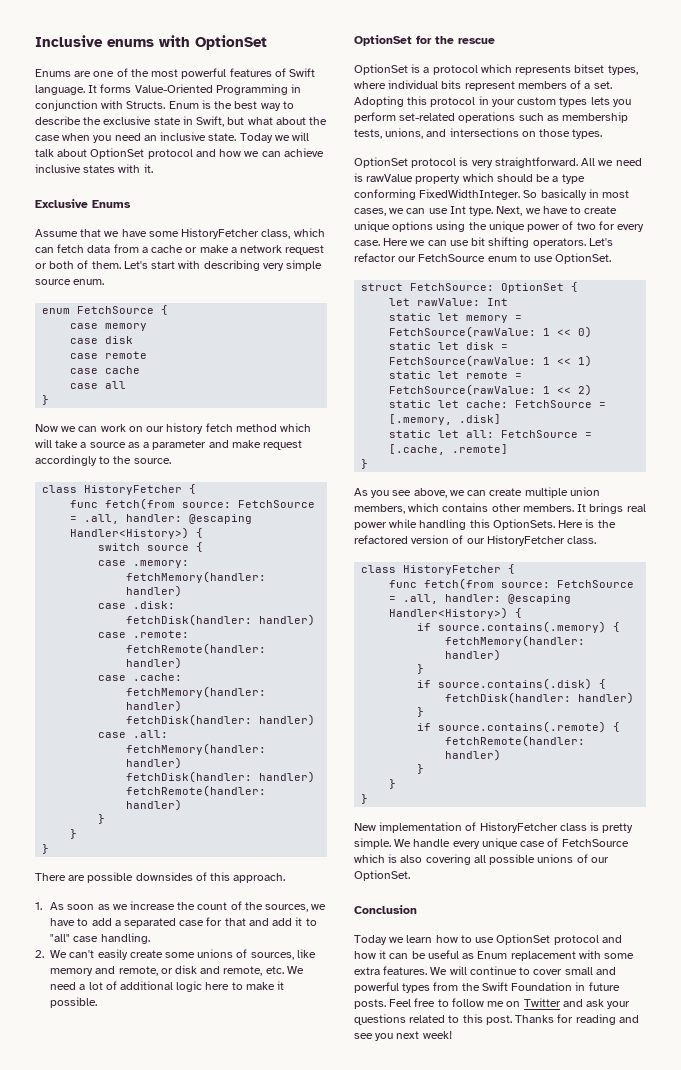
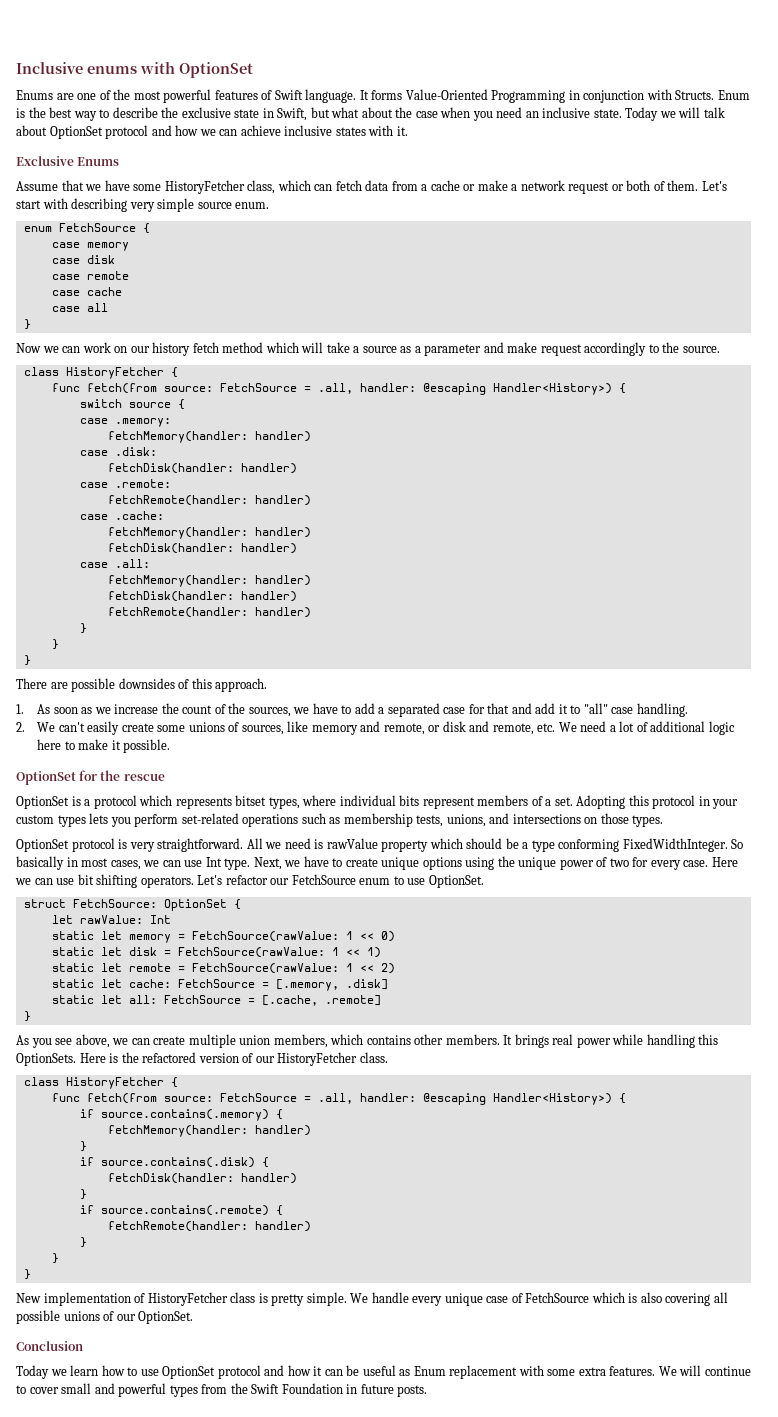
- Feel free to follow me on Twitter and ask your questions related to this post. Thanks for reading and see you next week!

